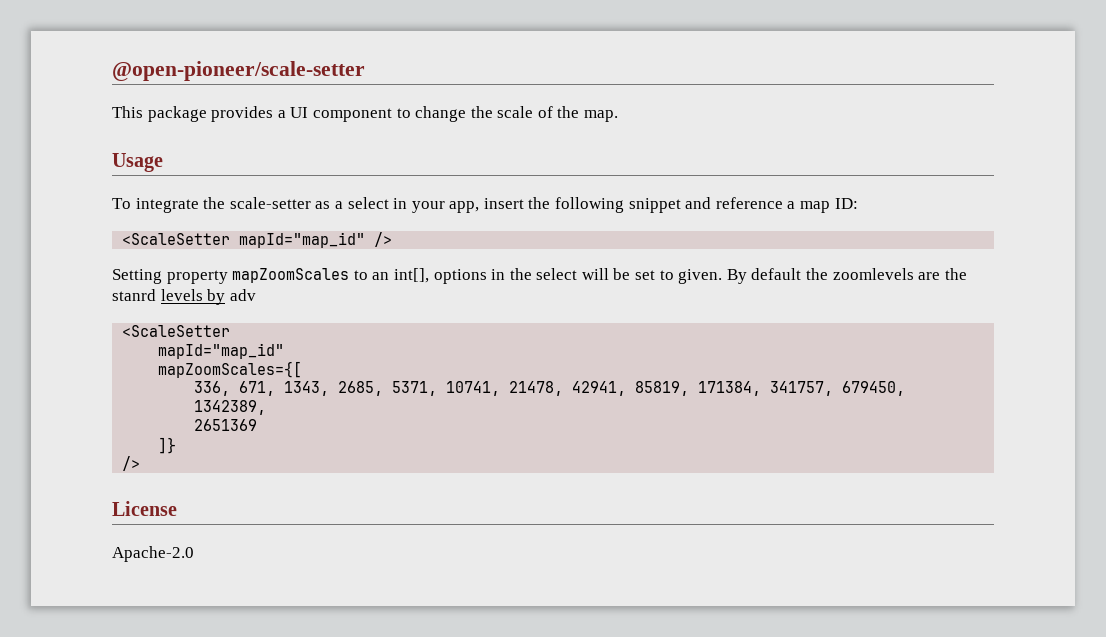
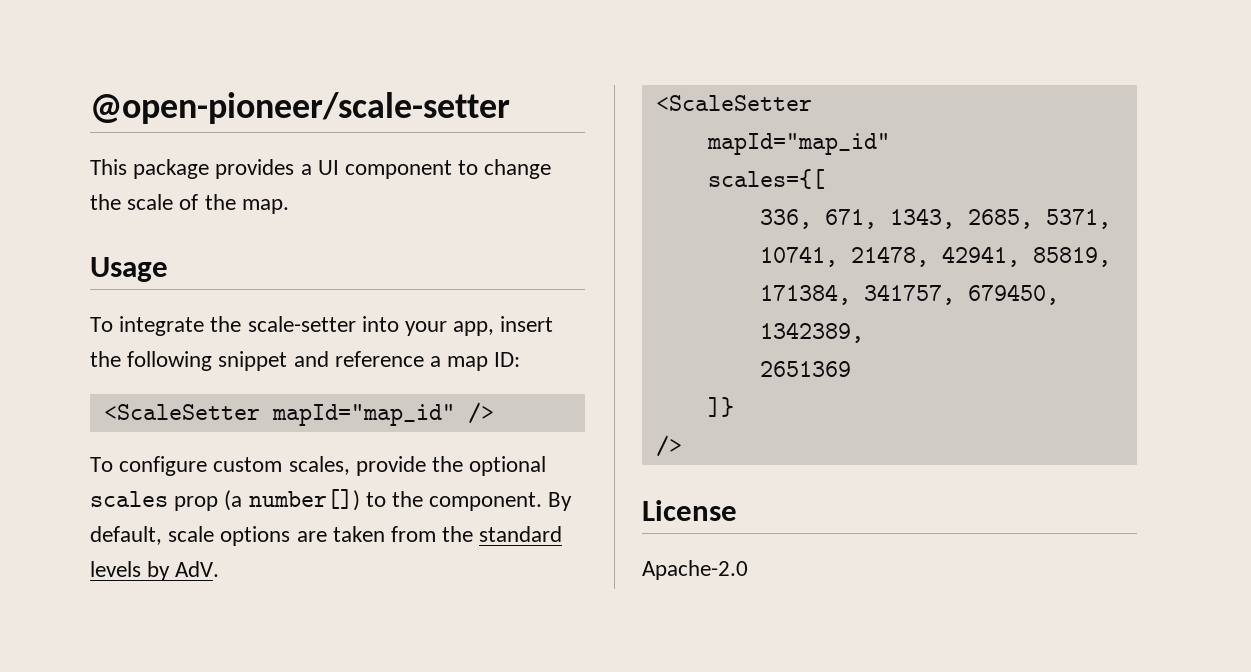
- To integrate the scale-setter as a select in your app, insert the following snippet and reference a map ID:
+ To integrate the scale-setter into your app, insert the following snippet and reference a map ID:
- Setting property mapZoomScales to an int[], options in the select will be set to given. By default the zoomlevels are the stanrd levels by adv
+ To configure custom scales, provide the optional scales prop (a number[]) to the component. By default, scale options are taken from the standard levels by AdV.
- mapZoomScales={[
+ scales={[

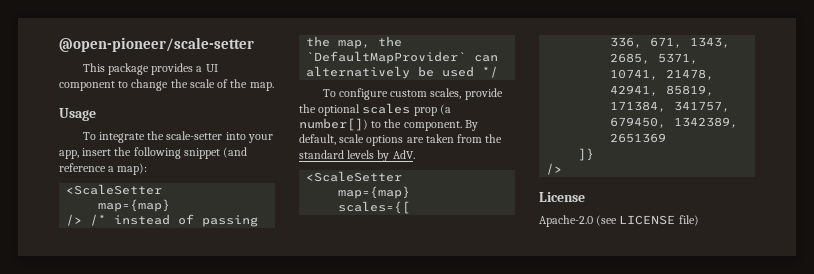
- To integrate the scale-setter into your app, insert the following snippet and reference a map ID:
- <ScaleSetter mapId="map_id" />
+ To integrate the scale-setter into your app, insert the following snippet (and reference a map):
+ <ScaleSetter
+ map={map}
+ /> /* instead of passing the map, the `DefaultMapProvider` can alternatively be used */
  By default, scale options are taken from the standard levels by AdV.
  <ScaleSetter
- mapId="map_id"
+ map={map}
- Apache-2.0
+ Apache-2.0 (see LICENSE file)

